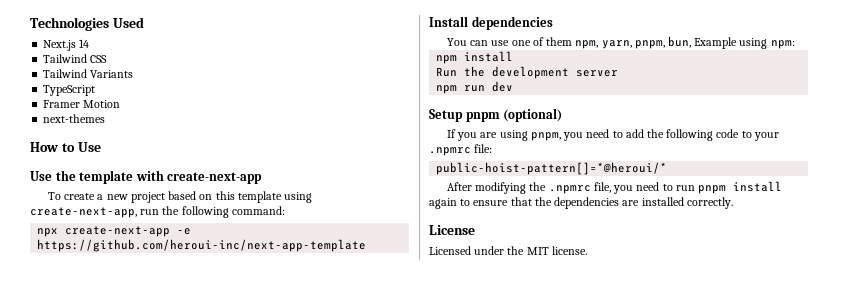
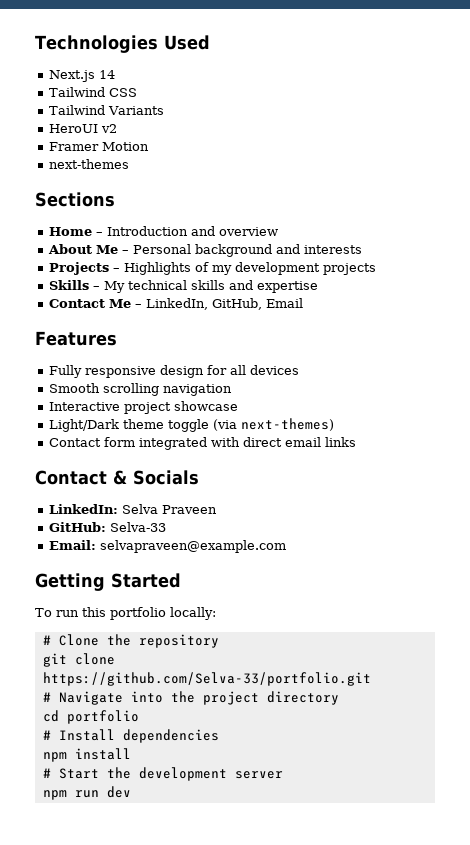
- TypeScript
+ HeroUI v2
- How to Use
- Use the template with create-next-app
- To create a new project based on this template using create-next-app, run the following command:
- npx create-next-app -e https://github.com/heroui-inc/next-app-template
- Install dependencies
- You can use one of them npm, yarn, pnpm, bun, Example using npm:
+ Sections
+ Home – Introduction and overview
+ About Me – Personal background and interests
+ Projects – Highlights of my development projects
+ Skills – My technical skills and expertise
+ Contact Me – LinkedIn, GitHub, Email
+ Features
+ Fully responsive design for all devices
+ Smooth scrolling navigation
+ Interactive project showcase
+ Light/Dark theme toggle (via next-themes)
+ Contact form integrated with direct email links
+ Contact & Socials
+ LinkedIn: Selva Praveen
+ GitHub: Selva-33
+ Email: selvapraveen@example.com
+ Getting Started
+ To run this portfolio locally:
+ # Clone the repository
+ git clone https://github.com/Selva-33/portfolio.git
+ # Navigate into the project directory
+ cd portfolio
+ # Install dependencies
- Run the development server
+ # Start the development server
- Setup pnpm (optional)
- If you are using pnpm, you need to add the following code to your .npmrc file:
- public-hoist-pattern[]=*@heroui/*
- After modifying the .npmrc file, you need to run pnpm install again to ensure that the dependencies are installed correctly.
- License
- Licensed under the MIT license.

